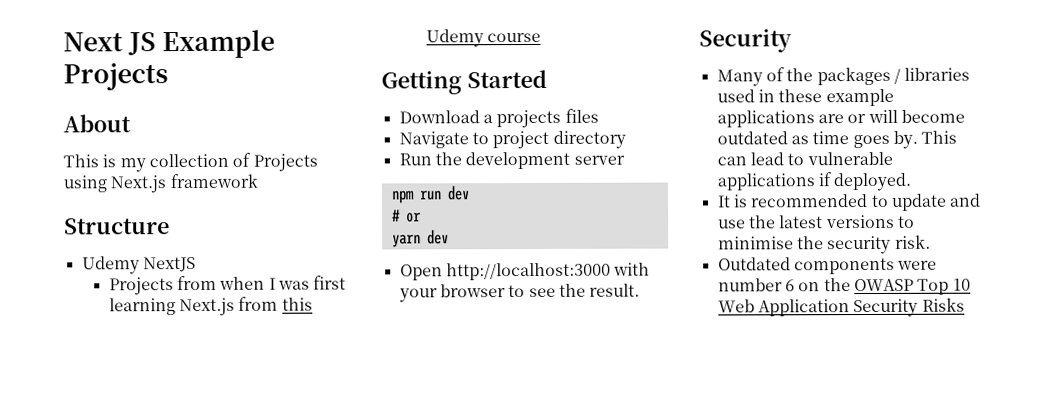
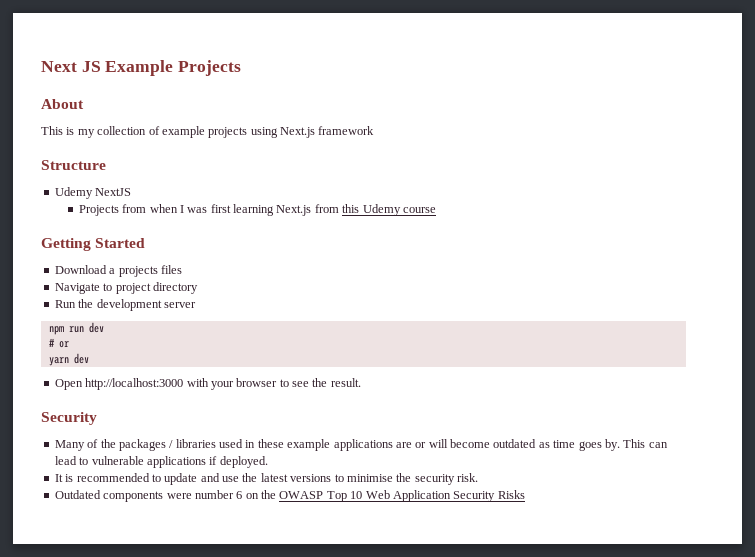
- This is my collection of Projects using Next.js framework
+ This is my collection of example projects using Next.js framework

